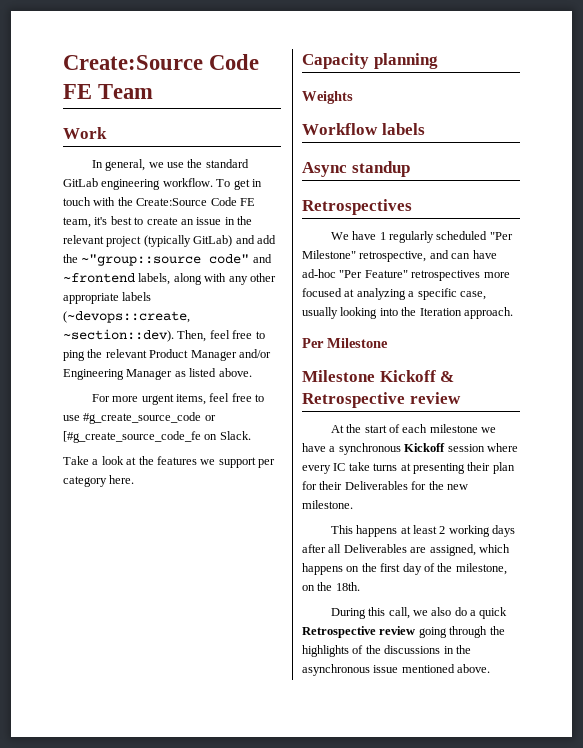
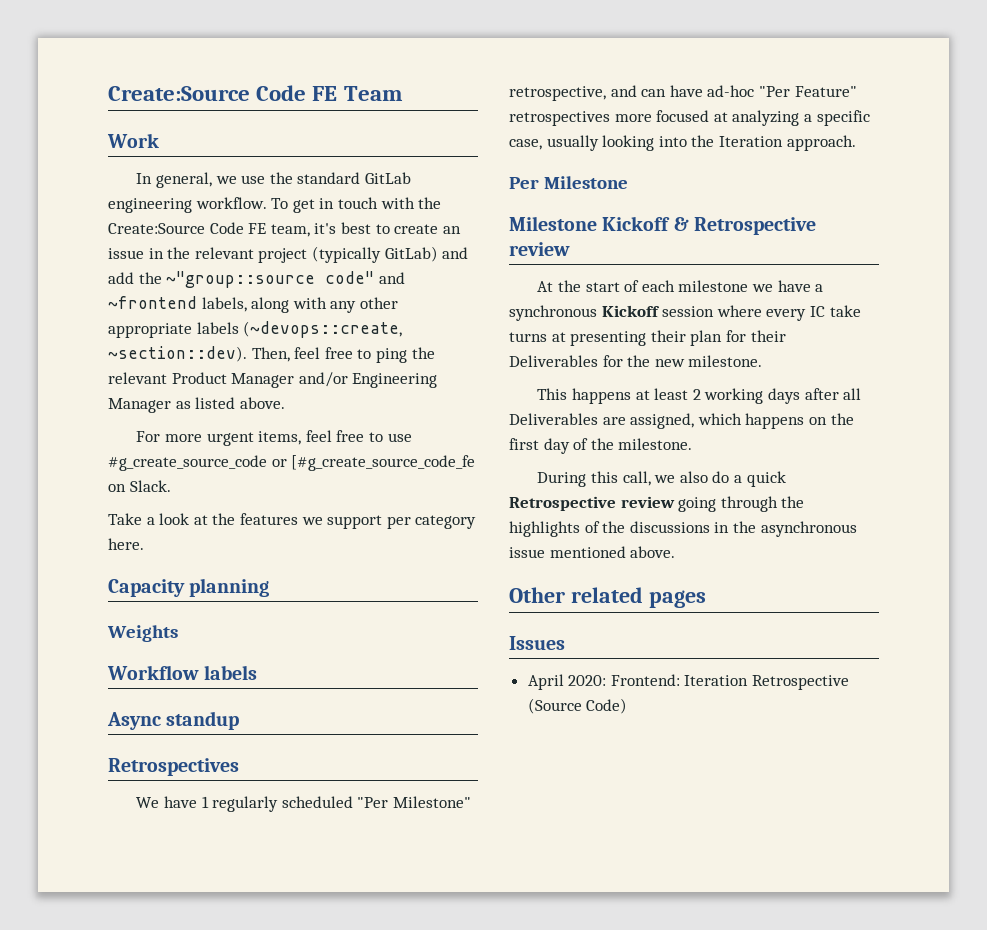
- This happens at least 2 working days after all Deliverables are assigned, which happens on the first day of the milestone, on the 18th.
+ This happens at least 2 working days after all Deliverables are assigned, which happens on the first day of the milestone.
+ Other related pages
+ Issues
+ April 2020: Frontend: Iteration Retrospective (Source Code)

